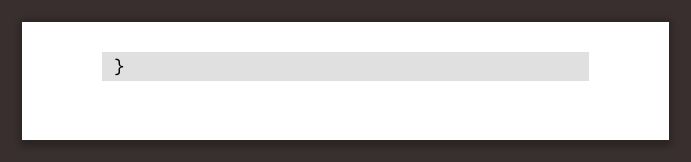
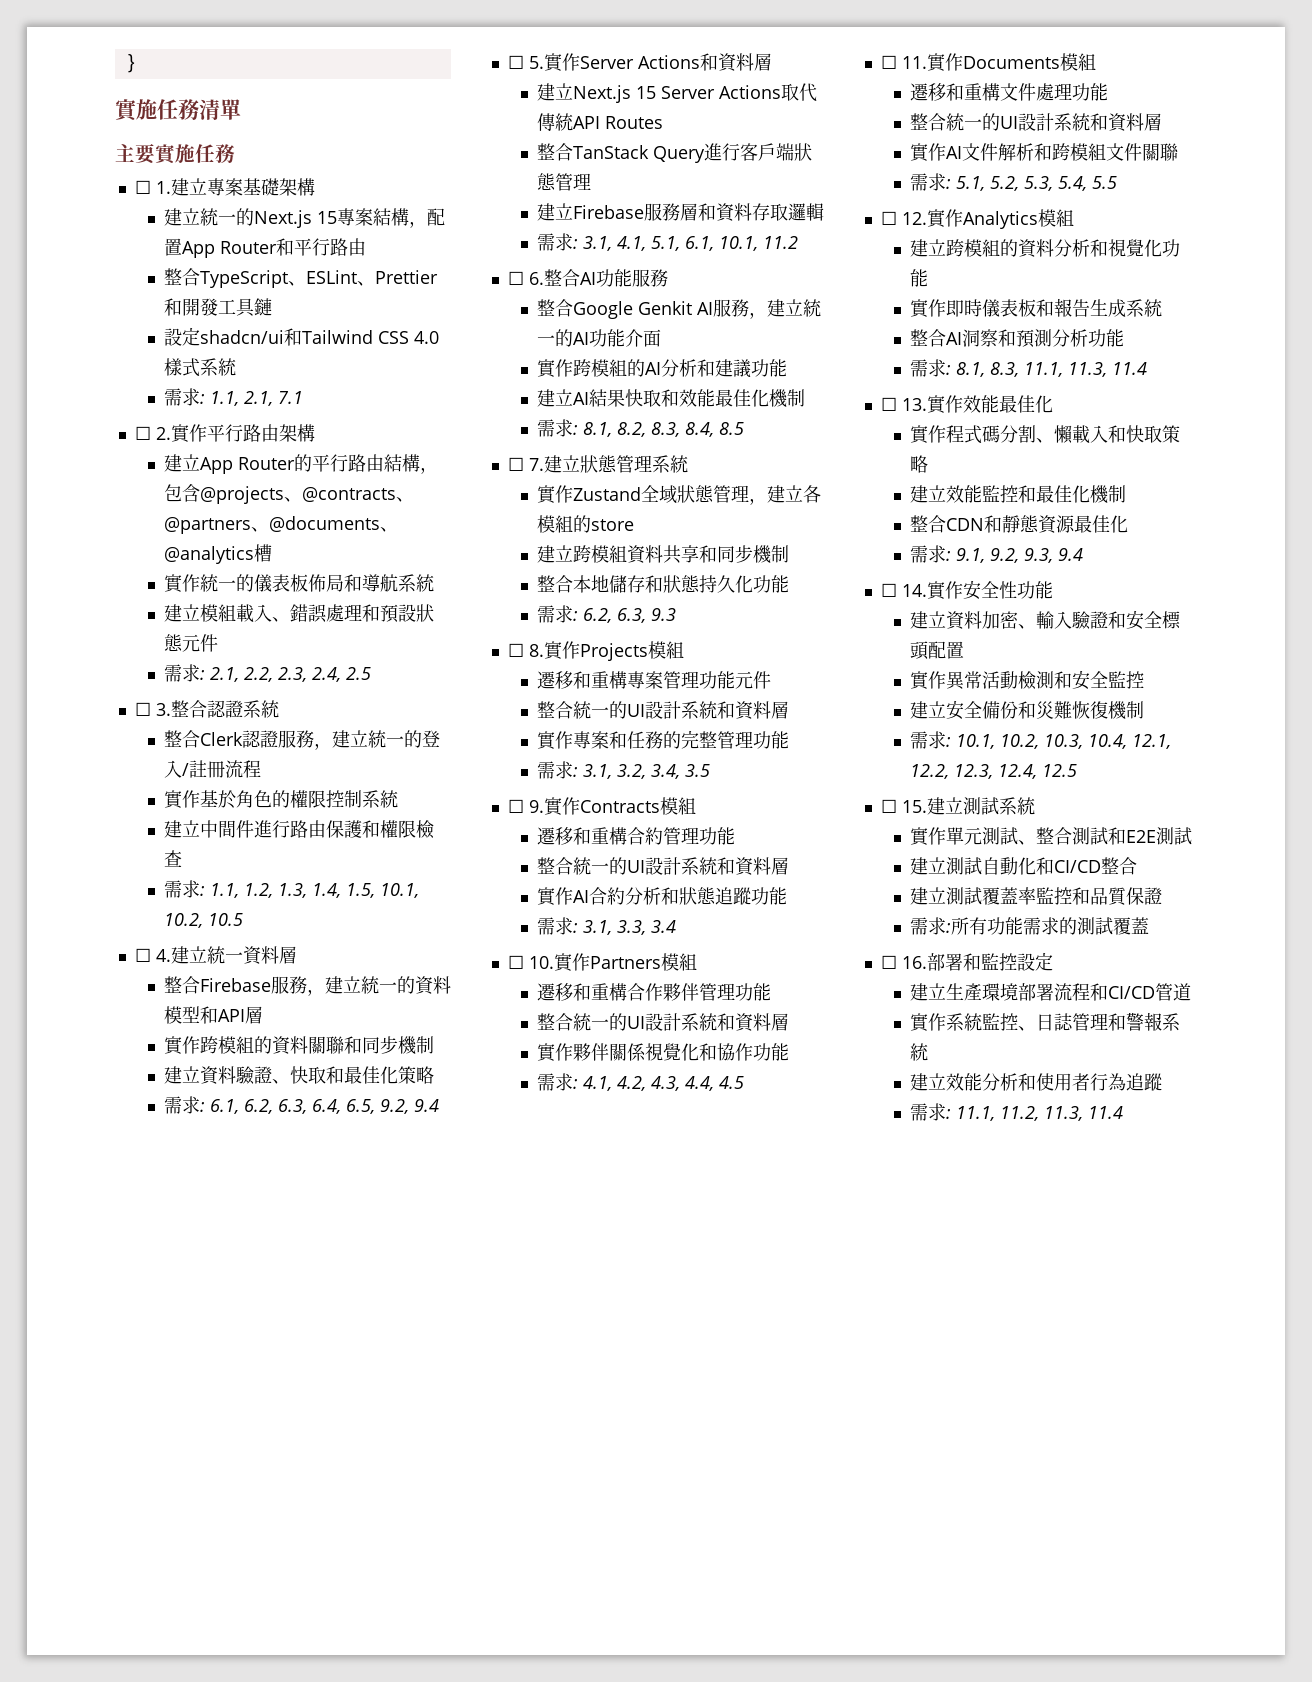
+ 實施任務清單
+ 主要實施任務
+ ☐ 1.建立專案基礎架構
+ 建立統一的Next.js 15專案結構，配置App Router和平行路由
+ 整合TypeScript、ESLint、Prettier和開發工具鏈
+ 設定shadcn/ui和Tailwind CSS 4.0樣式系統
+ 需求: 1.1, 2.1, 7.1
+ ☐ 2.實作平行路由架構
+ 建立App Router的平行路由結構，包含@projects、@contracts、@partners、@documents、@analytics槽
+ 實作統一的儀表板佈局和導航系統
+ 建立模組載入、錯誤處理和預設狀態元件
+ 需求: 2.1, 2.2, 2.3, 2.4, 2.5
+ ☐ 3.整合認證系統
+ 整合Clerk認證服務，建立統一的登入/註冊流程
+ 實作基於角色的權限控制系統
+ 建立中間件進行路由保護和權限檢查
+ 需求: 1.1, 1.2, 1.3, 1.4, 1.5, 10.1, 10.2, 10.5
+ ☐ 4.建立統一資料層
+ 整合Firebase服務，建立統一的資料模型和API層
+ 實作跨模組的資料關聯和同步機制
+ 建立資料驗證、快取和最佳化策略
+ 需求: 6.1, 6.2, 6.3, 6.4, 6.5, 9.2, 9.4
+ ☐ 5.實作Server Actions和資料層
+ 建立Next.js 15 Server Actions取代傳統API Routes
+ 整合TanStack Query進行客戶端狀態管理
+ 建立Firebase服務層和資料存取邏輯
+ 需求: 3.1, 4.1, 5.1, 6.1, 10.1, 11.2
+ ☐ 6.整合AI功能服務
+ 整合Google Genkit AI服務，建立統一的AI功能介面
+ 實作跨模組的AI分析和建議功能
+ 建立AI結果快取和效能最佳化機制
+ 需求: 8.1, 8.2, 8.3, 8.4, 8.5
+ ☐ 7.建立狀態管理系統
+ 實作Zustand全域狀態管理，建立各模組的store
+ 建立跨模組資料共享和同步機制
+ 整合本地儲存和狀態持久化功能
+ 需求: 6.2, 6.3, 9.3
+ ☐ 8.實作Projects模組
+ 遷移和重構專案管理功能元件
+ 整合統一的UI設計系統和資料層
+ 實作專案和任務的完整管理功能
+ 需求: 3.1, 3.2, 3.4, 3.5
+ ☐ 9.實作Contracts模組
+ 遷移和重構合約管理功能
+ 整合統一的UI設計系統和資料層
+ 實作AI合約分析和狀態追蹤功能
+ 需求: 3.1, 3.3, 3.4
+ ☐ 10.實作Partners模組
+ 遷移和重構合作夥伴管理功能
+ 整合統一的UI設計系統和資料層
+ 實作夥伴關係視覺化和協作功能
+ 需求: 4.1, 4.2, 4.3, 4.4, 4.5
+ ☐ 11.實作Documents模組
+ 遷移和重構文件處理功能
+ 整合統一的UI設計系統和資料層
+ 實作AI文件解析和跨模組文件關聯
+ 需求: 5.1, 5.2, 5.3, 5.4, 5.5
+ ☐ 12.實作Analytics模組
+ 建立跨模組的資料分析和視覺化功能
+ 實作即時儀表板和報告生成系統
+ 整合AI洞察和預測分析功能
+ 需求: 8.1, 8.3, 11.1, 11.3, 11.4
+ ☐ 13.實作效能最佳化
+ 實作程式碼分割、懶載入和快取策略
+ 建立效能監控和最佳化機制
+ 整合CDN和靜態資源最佳化
+ 需求: 9.1, 9.2, 9.3, 9.4
+ ☐ 14.實作安全性功能
+ 建立資料加密、輸入驗證和安全標頭配置
+ 實作異常活動檢測和安全監控
+ 建立安全備份和災難恢復機制
+ 需求: 10.1, 10.2, 10.3, 10.4, 12.1, 12.2, 12.3, 12.4, 12.5
+ ☐ 15.建立測試系統
+ 實作單元測試、整合測試和E2E測試
+ 建立測試自動化和CI/CD整合
+ 建立測試覆蓋率監控和品質保證
+ 需求:所有功能需求的測試覆蓋
+ ☐ 16.部署和監控設定
+ 建立生產環境部署流程和CI/CD管道
+ 實作系統監控、日誌管理和警報系統
+ 建立效能分析和使用者行為追蹤
+ 需求: 11.1, 11.2, 11.3, 11.4

